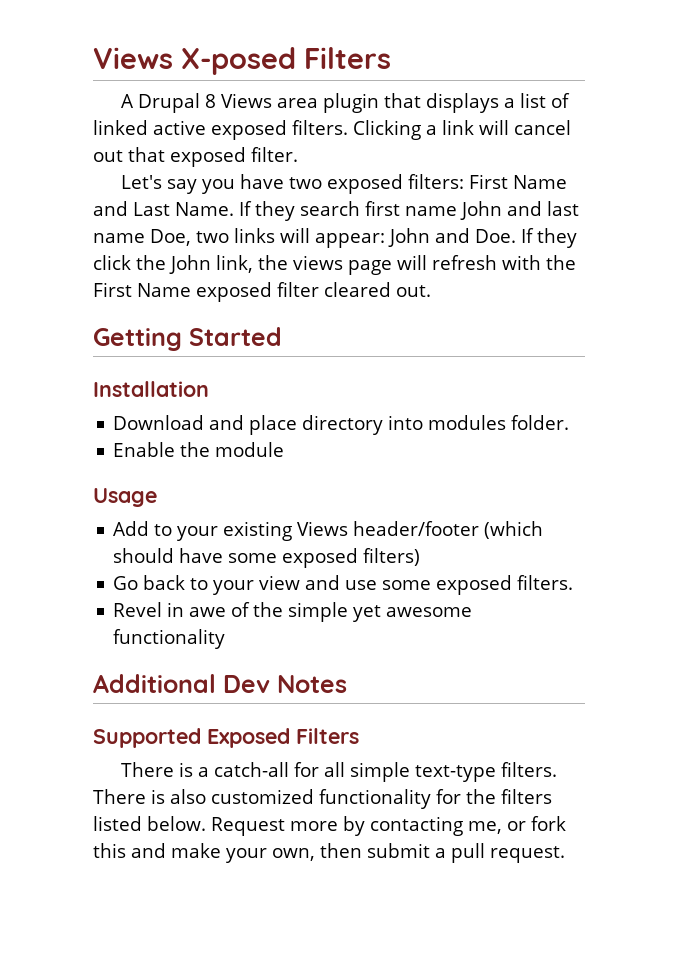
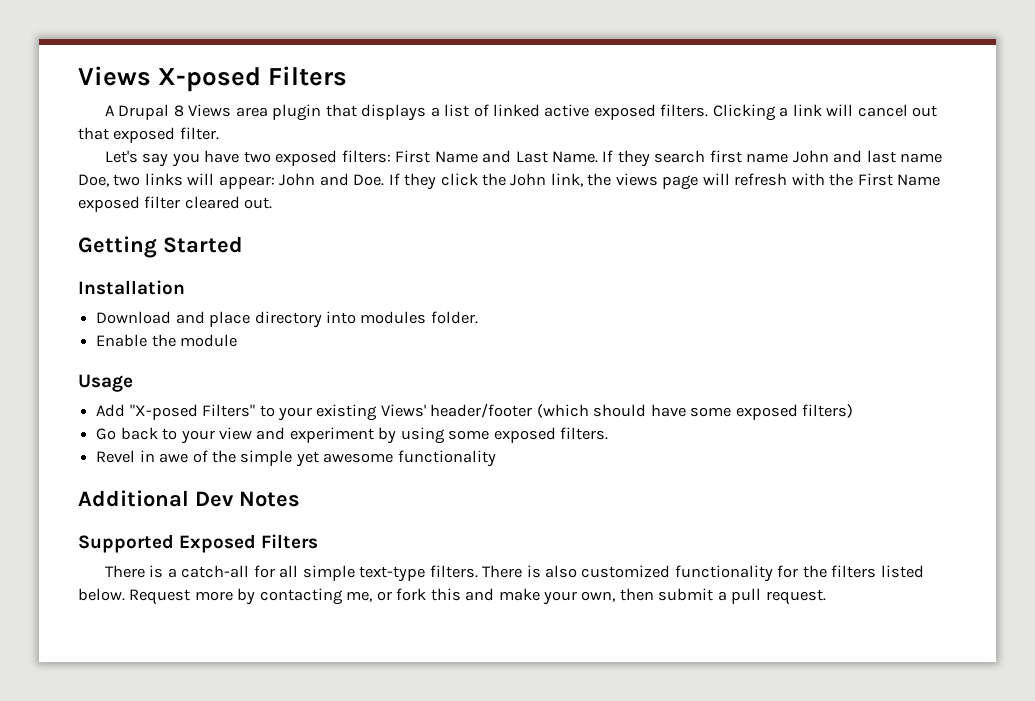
- Add to your existing Views header/footer (which should have some exposed filters)
+ Add "X-posed Filters" to your existing Views' header/footer (which should have some exposed filters)
- Go back to your view and use some exposed filters.
+ Go back to your view and experiment by using some exposed filters.

